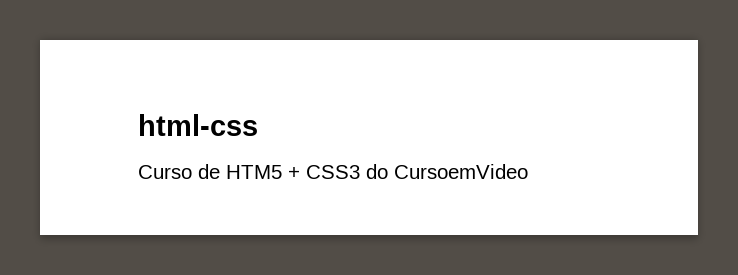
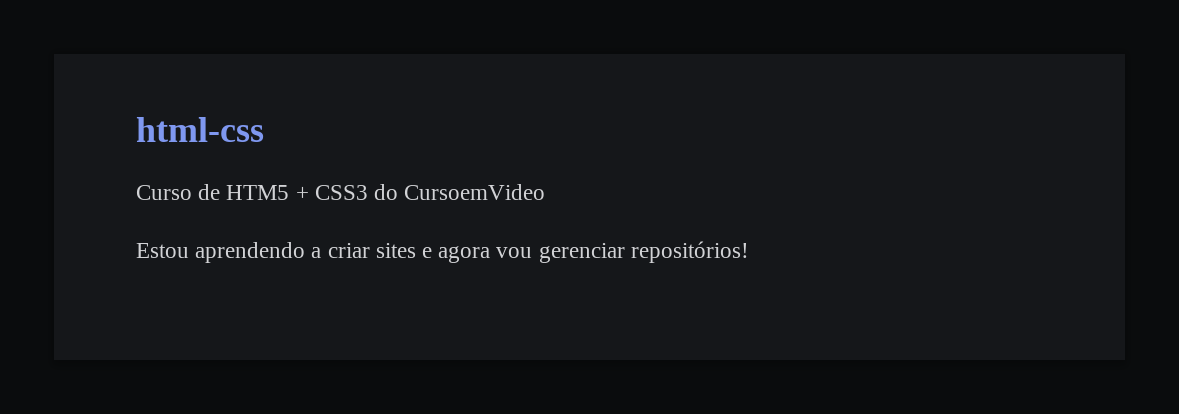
+ Estou aprendendo a criar sites e agora vou gerenciar repositórios!

